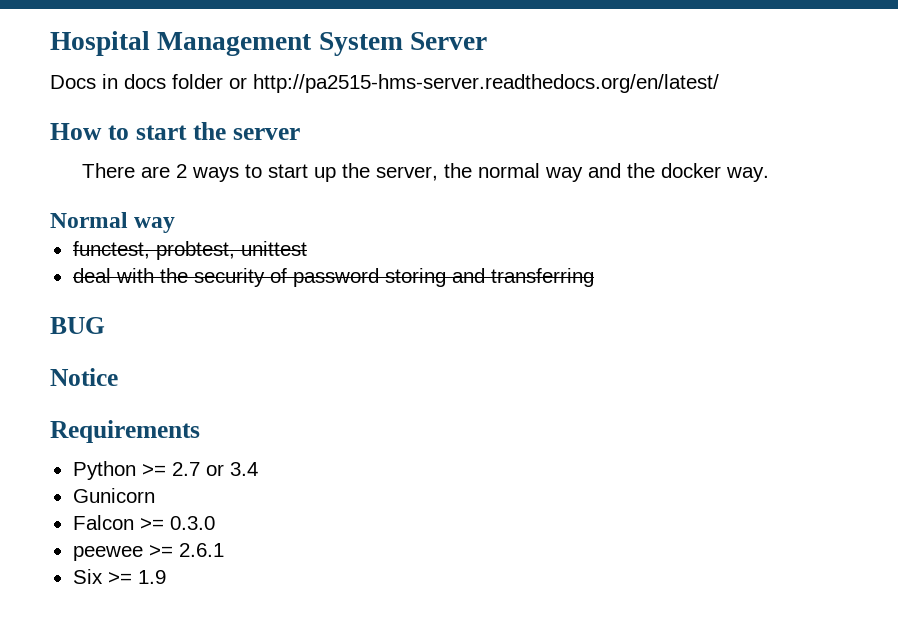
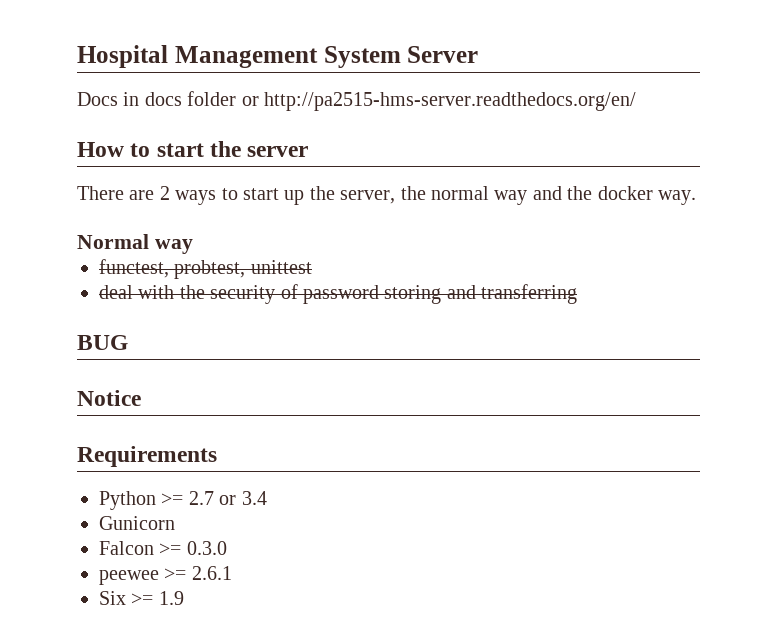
- Docs in docs folder or http://pa2515-hms-server.readthedocs.org/en/latest/
+ Docs in docs folder or http://pa2515-hms-server.readthedocs.org/en/

